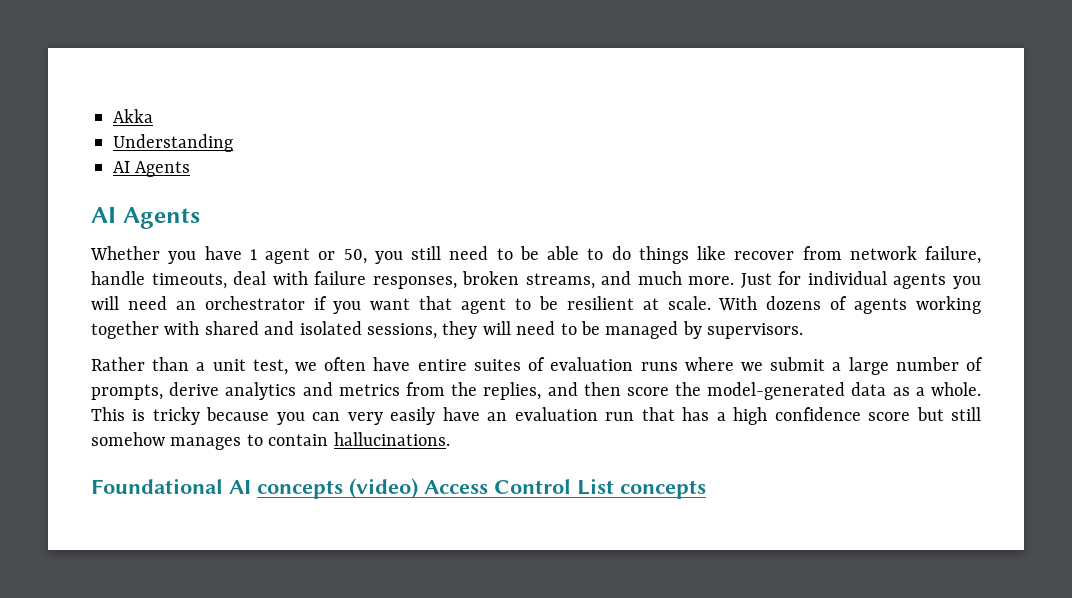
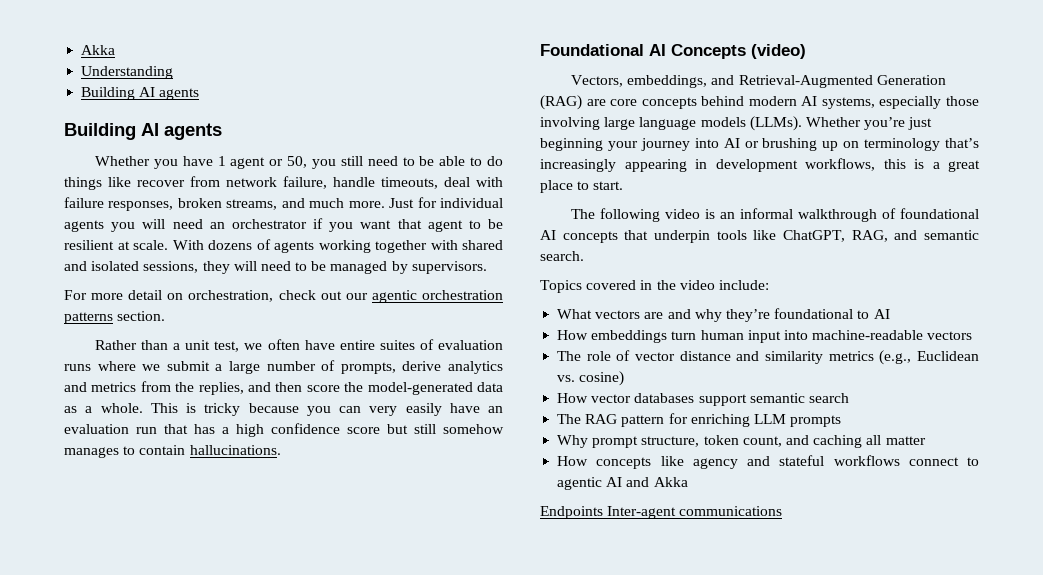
  Understanding
- AI Agents
- AI Agents
+ Building AI agents
+ Building AI agents
+ For more detail on orchestration, check out our agentic orchestration patterns section.
- Foundational AI concepts (video) Access Control List concepts
+ Foundational AI Concepts (video)
+ Vectors, embeddings, and Retrieval-Augmented Generation (RAG) are core concepts behind modern AI systems, especially those involving large language models (LLMs). Whether you’re just beginning your journey into AI or brushing up on terminology that’s increasingly appearing in development workflows, this is a great place to start.
+ The following video is an informal walkthrough of foundational AI concepts that underpin tools like ChatGPT, RAG, and semantic search.
+ Topics covered in the video include:
+ What vectors are and why they’re foundational to AI
+ How embeddings turn human input into machine-readable vectors
+ The role of vector distance and similarity metrics (e.g., Euclidean vs. cosine)
+ How vector databases support semantic search
+ The RAG pattern for enriching LLM prompts
+ Why prompt structure, token count, and caching all matter
+ How concepts like agency and stateful workflows connect to agentic AI and Akka
+ Endpoints Inter-agent communications

